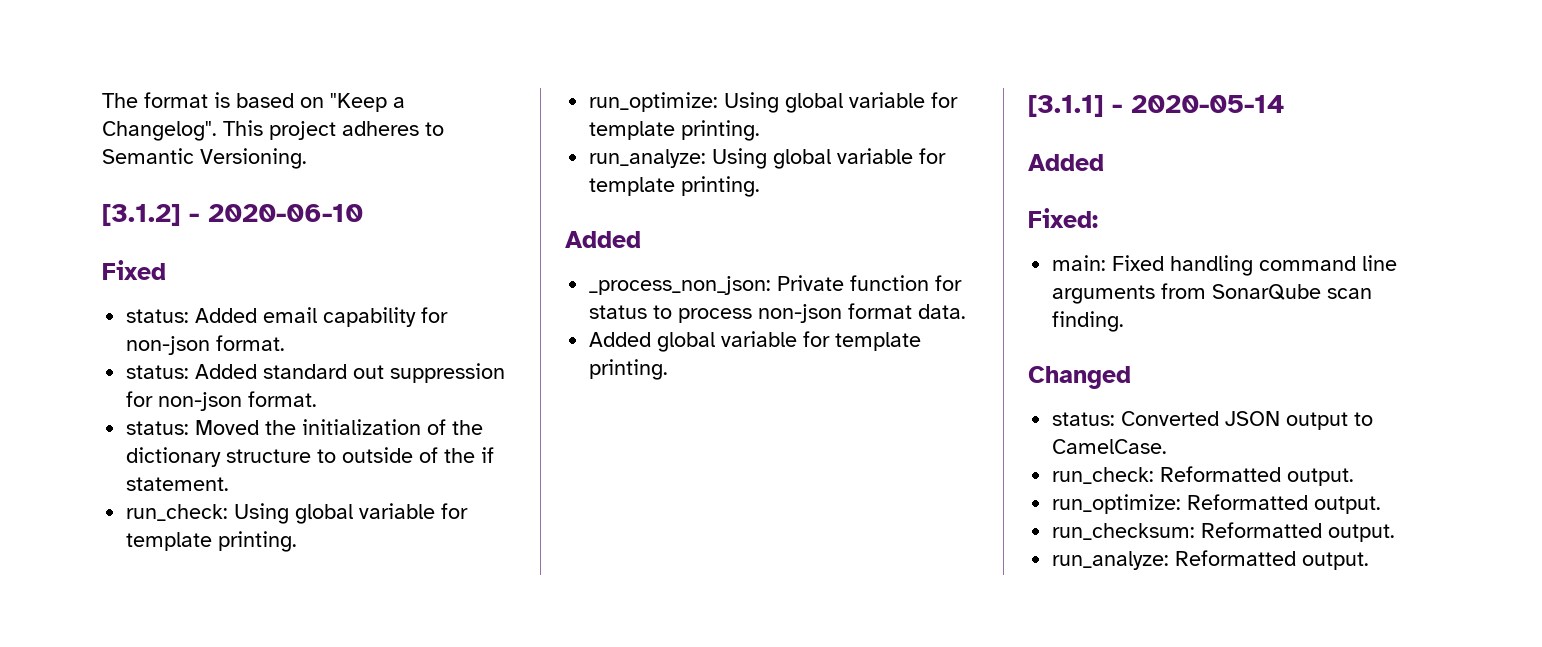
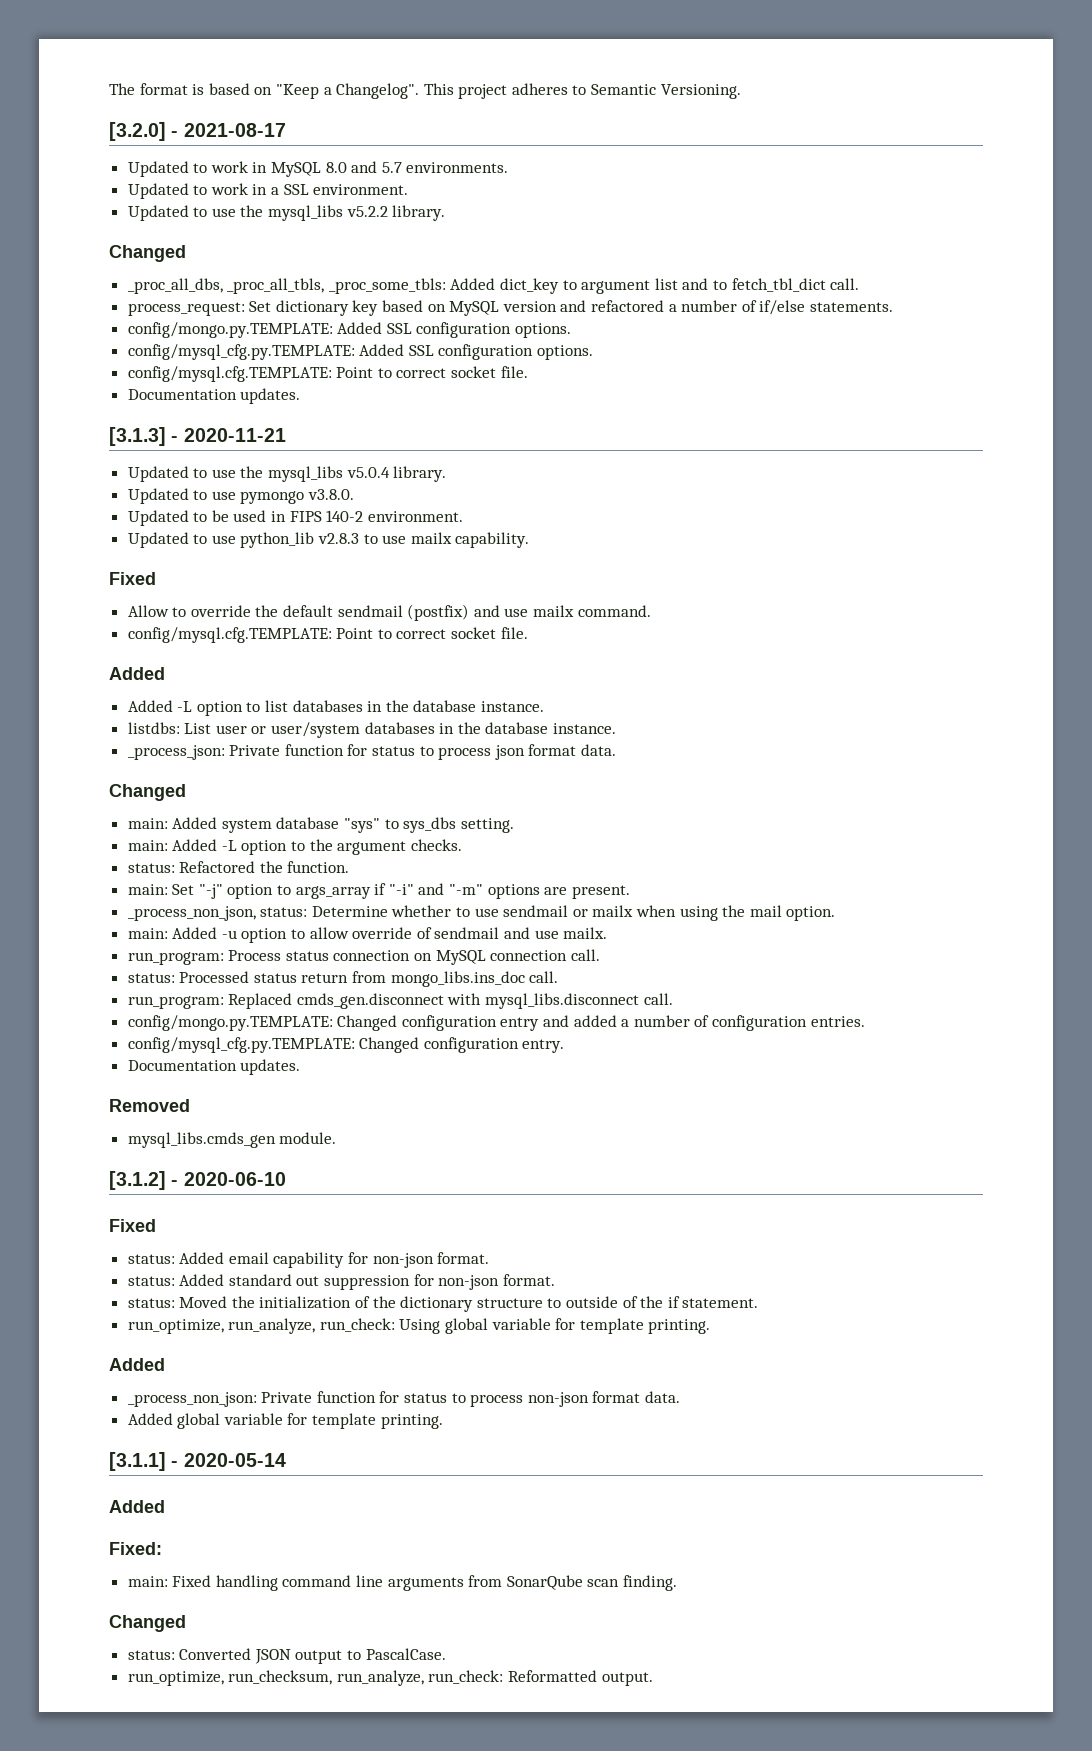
+ [3.2.0] - 2021-08-17
+ Updated to work in MySQL 8.0 and 5.7 environments.
+ Updated to work in a SSL environment.
+ Updated to use the mysql_libs v5.2.2 library.
+ Changed
+ _proc_all_dbs, _proc_all_tbls, _proc_some_tbls: Added dict_key to argument list and to fetch_tbl_dict call.
+ process_request: Set dictionary key based on MySQL version and refactored a number of if/else statements.
+ config/mongo.py.TEMPLATE: Added SSL configuration options.
+ config/mysql_cfg.py.TEMPLATE: Added SSL configuration options.
+ config/mysql.cfg.TEMPLATE: Point to correct socket file.
+ Documentation updates.
+ [3.1.3] - 2020-11-21
+ Updated to use the mysql_libs v5.0.4 library.
+ Updated to use pymongo v3.8.0.
+ Updated to be used in FIPS 140-2 environment.
+ Updated to use python_lib v2.8.3 to use mailx capability.
+ Fixed
+ Allow to override the default sendmail (postfix) and use mailx command.
+ config/mysql.cfg.TEMPLATE: Point to correct socket file.
+ Added
+ Added -L option to list databases in the database instance.
+ listdbs: List user or user/system databases in the database instance.
+ _process_json: Private function for status to process json format data.
+ Changed
+ main: Added system database "sys" to sys_dbs setting.
+ main: Added -L option to the argument checks.
+ status: Refactored the function.
+ main: Set "-j" option to args_array if "-i" and "-m" options are present.
+ _process_non_json, status: Determine whether to use sendmail or mailx when using the mail option.
+ main: Added -u option to allow override of sendmail and use mailx.
+ run_program: Process status connection on MySQL connection call.
+ status: Processed status return from mongo_libs.ins_doc call.
+ run_program: Replaced cmds_gen.disconnect with mysql_libs.disconnect call.
+ config/mongo.py.TEMPLATE: Changed configuration entry and added a number of configuration entries.
+ config/mysql_cfg.py.TEMPLATE: Changed configuration entry.
+ Documentation updates.
+ Removed
+ mysql_libs.cmds_gen module.
- run_check: Using global variable for template printing.
+ run_optimize, run_analyze, run_check: Using global variable for template printing.
- run_optimize: Using global variable for template printing.
- run_analyze: Using global variable for template printing.
- status: Converted JSON output to CamelCase.
- run_check: Reformatted output.
+ status: Converted JSON output to PascalCase.
+ run_optimize, run_checksum, run_analyze, run_check: Reformatted output.
- run_optimize: Reformatted output.
- run_checksum: Reformatted output.
- run_analyze: Reformatted output.

